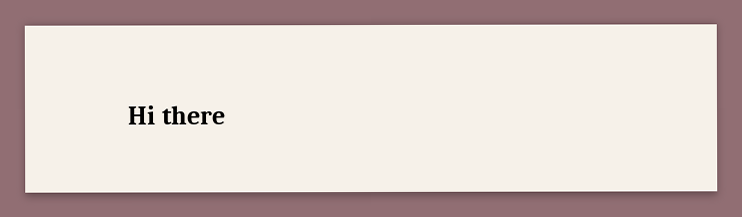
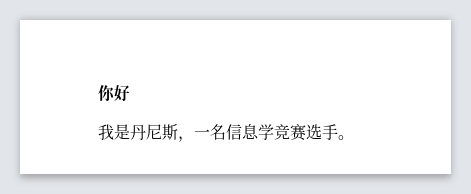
- Hi there
+ 你好
+ 我是丹尼斯，一名信息学竞赛选手。

